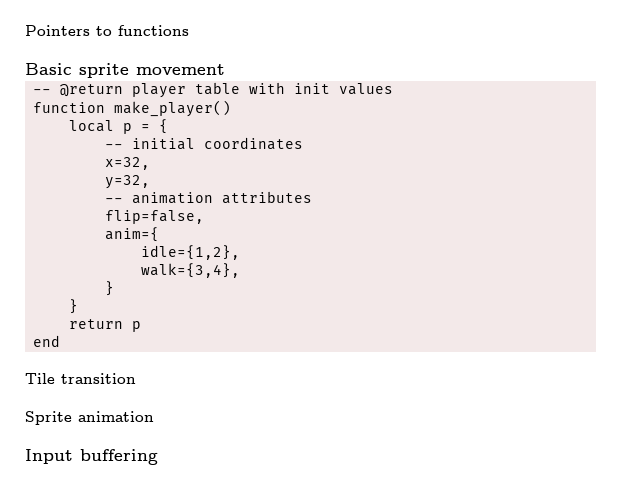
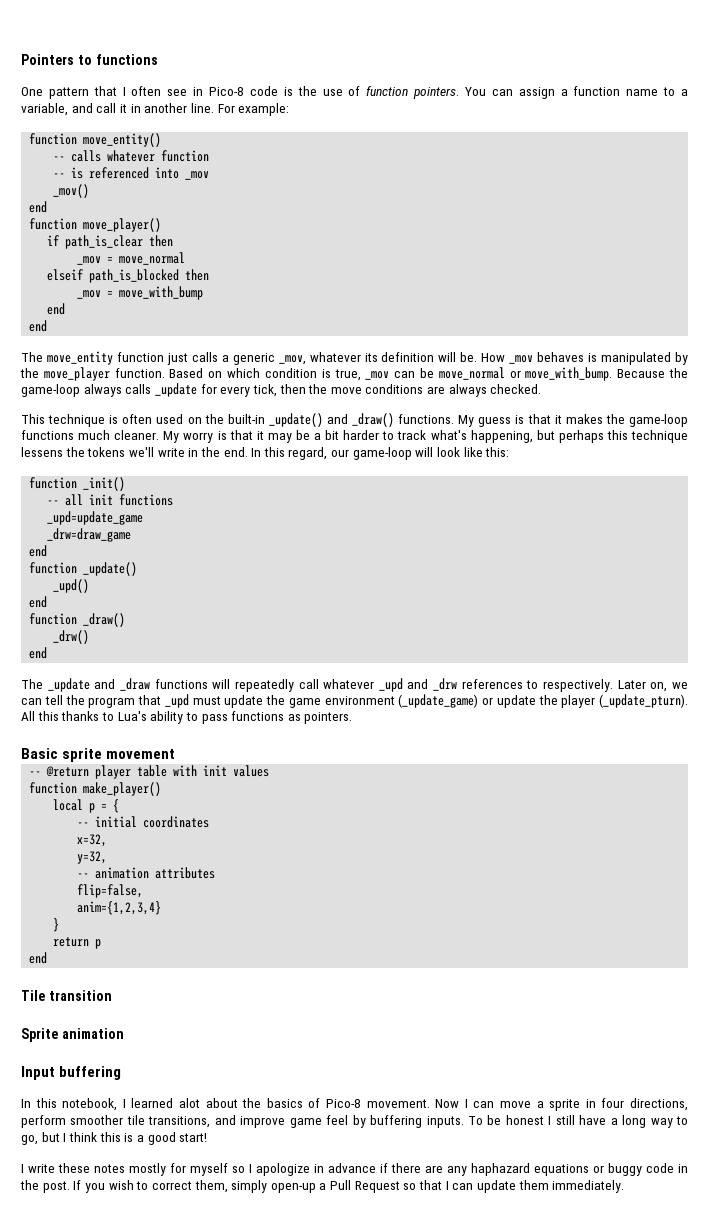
+ One pattern that I often see in Pico-8 code is the use of function pointers. You can assign a function name to a variable, and call it in another line. For example:
+ function move_entity()
+ -- calls whatever function
+ -- is referenced into _mov
+ _mov()
+ end
+ function move_player()
+ if path_is_clear then
+ _mov = move_normal
+ elseif path_is_blocked then
+ _mov = move_with_bump
+ end
+ end
+ The move_entity function just calls a generic _mov, whatever its definition will be. How _mov behaves is manipulated by the move_player function. Based on which condition is true, _mov can be move_normal or move_with_bump. Because the game-loop always calls _update for every tick, then the move conditions are always checked.
+ This technique is often used on the built-in _update() and _draw() functions. My guess is that it makes the game-loop functions much cleaner. My worry is that it may be a bit harder to track what's happening, but perhaps this technique lessens the tokens we'll write in the end. In this regard, our game-loop will look like this:
+ function _init()
+ -- all init functions
+ _upd=update_game
+ _drw=draw_game
+ end
+ function _update()
+ _upd()
+ end
+ function _draw()
+ _drw()
+ end
+ The _update and _draw functions will repeatedly call whatever _upd and _drw references to respectively. Later on, we can tell the program that _upd must update the game environment (_update_game) or update the player (_update_pturn). All this thanks to Lua's ability to pass functions as pointers.
- anim={
- idle={1,2},
- walk={3,4},
- }
+ anim={1,2,3,4}
+ In this notebook, I learned alot about the basics of Pico-8 movement. Now I can move a sprite in four directions, perform smoother tile transitions, and improve game feel by buffering inputs. To be honest I still have a long way to go, but I think this is a good start!
+ I write these notes mostly for myself so I apologize in advance if there are any haphazard equations or buggy code in the post. If you wish to correct them, simply open-up a Pull Request so that I can update them immediately.

